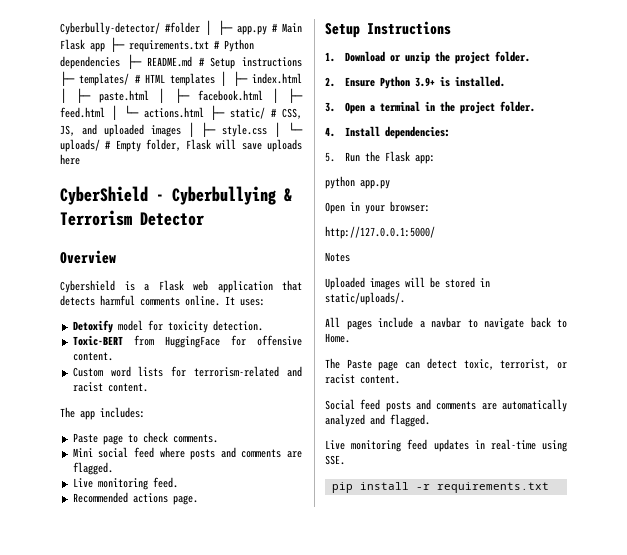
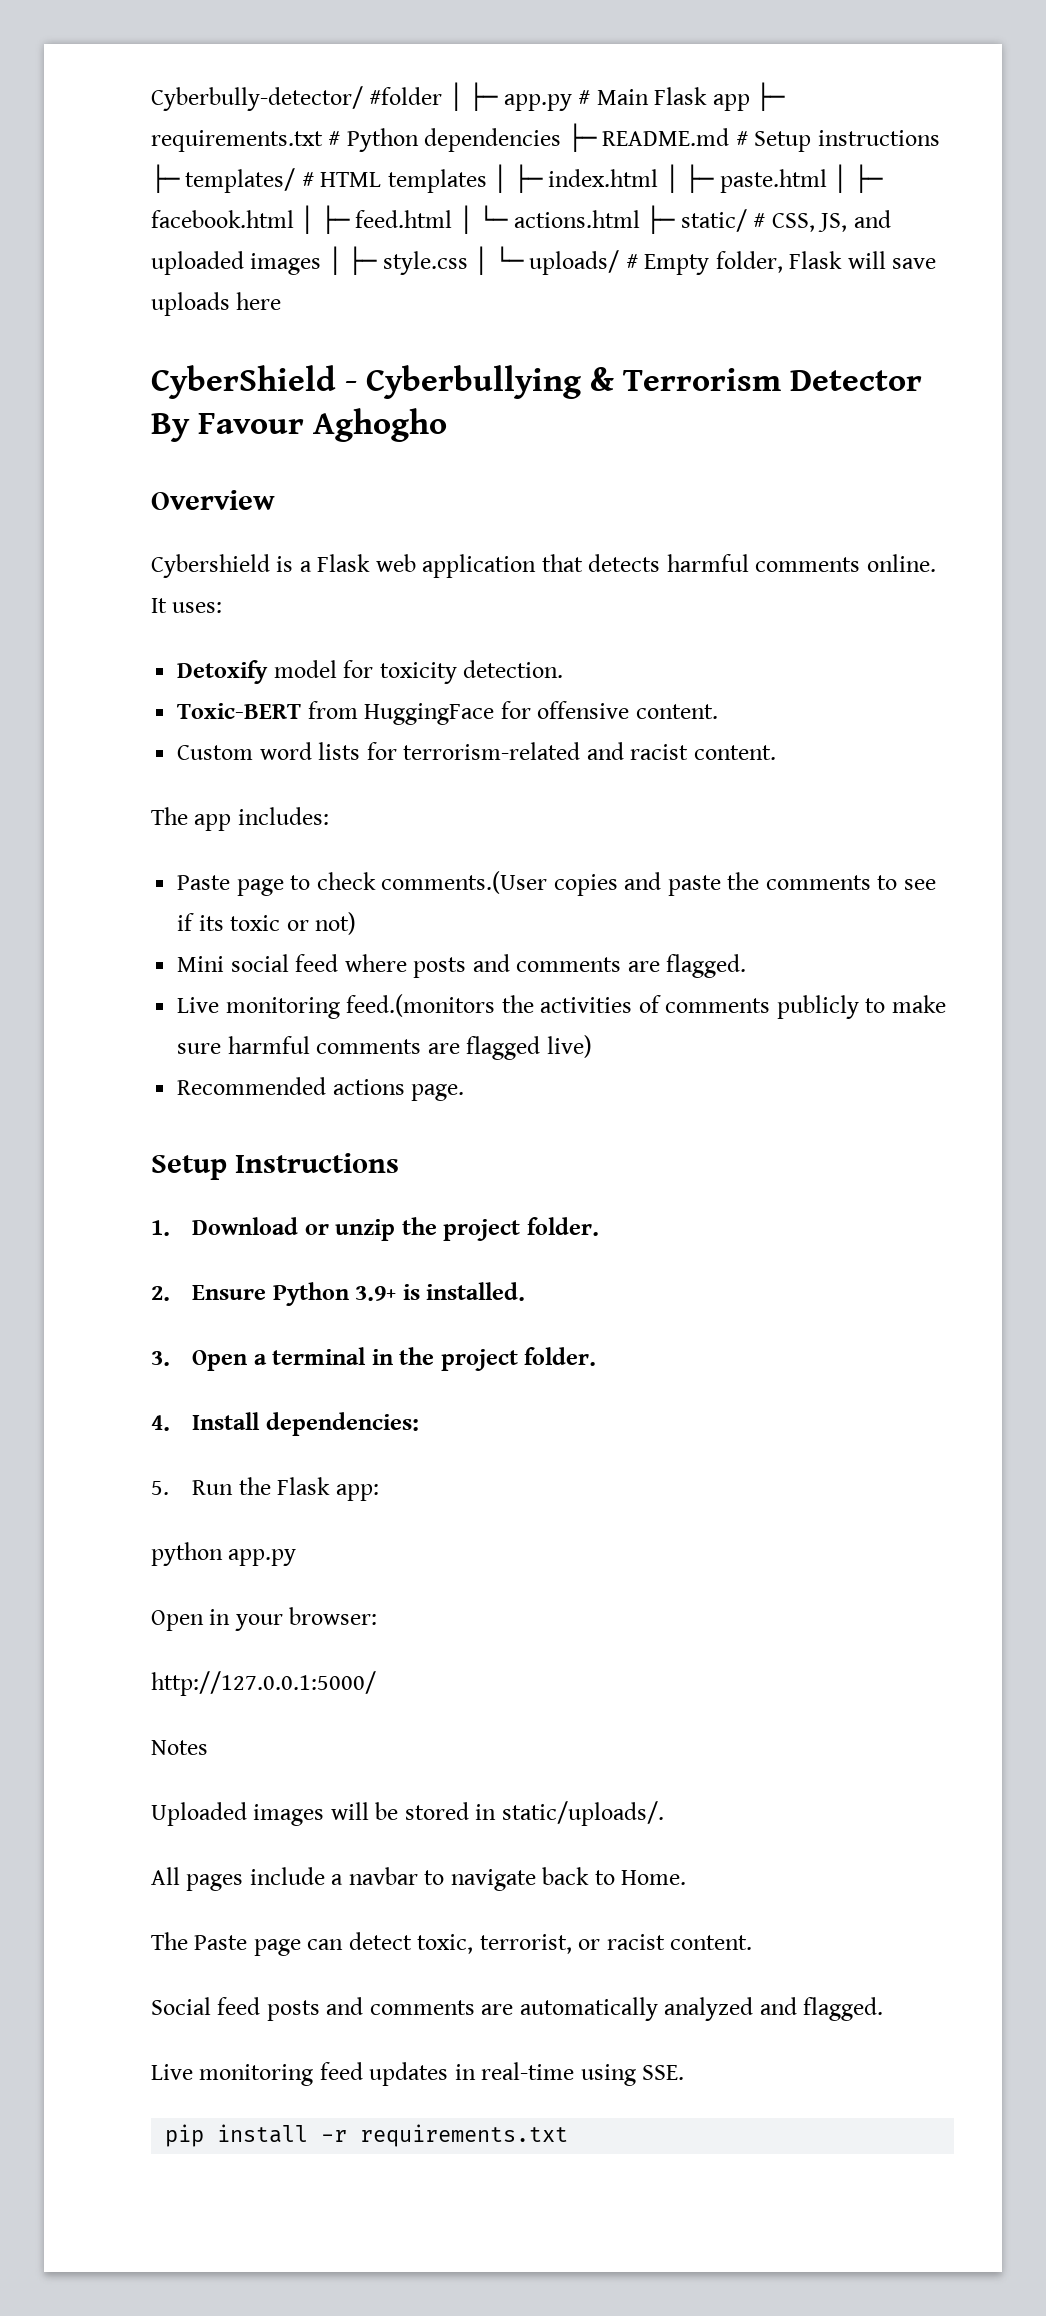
- CyberShield - Cyberbullying & Terrorism Detector
+ CyberShield - Cyberbullying & Terrorism Detector By Favour Aghogho
- Paste page to check comments.
+ Paste page to check comments.(User copies and paste the comments to see if its toxic or not)
- Live monitoring feed.
+ Live monitoring feed.(monitors the activities of comments publicly to make sure harmful comments are flagged live)

